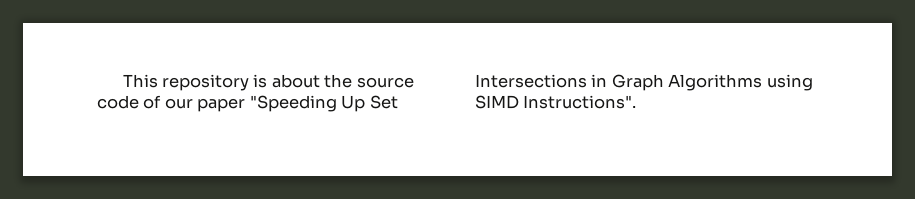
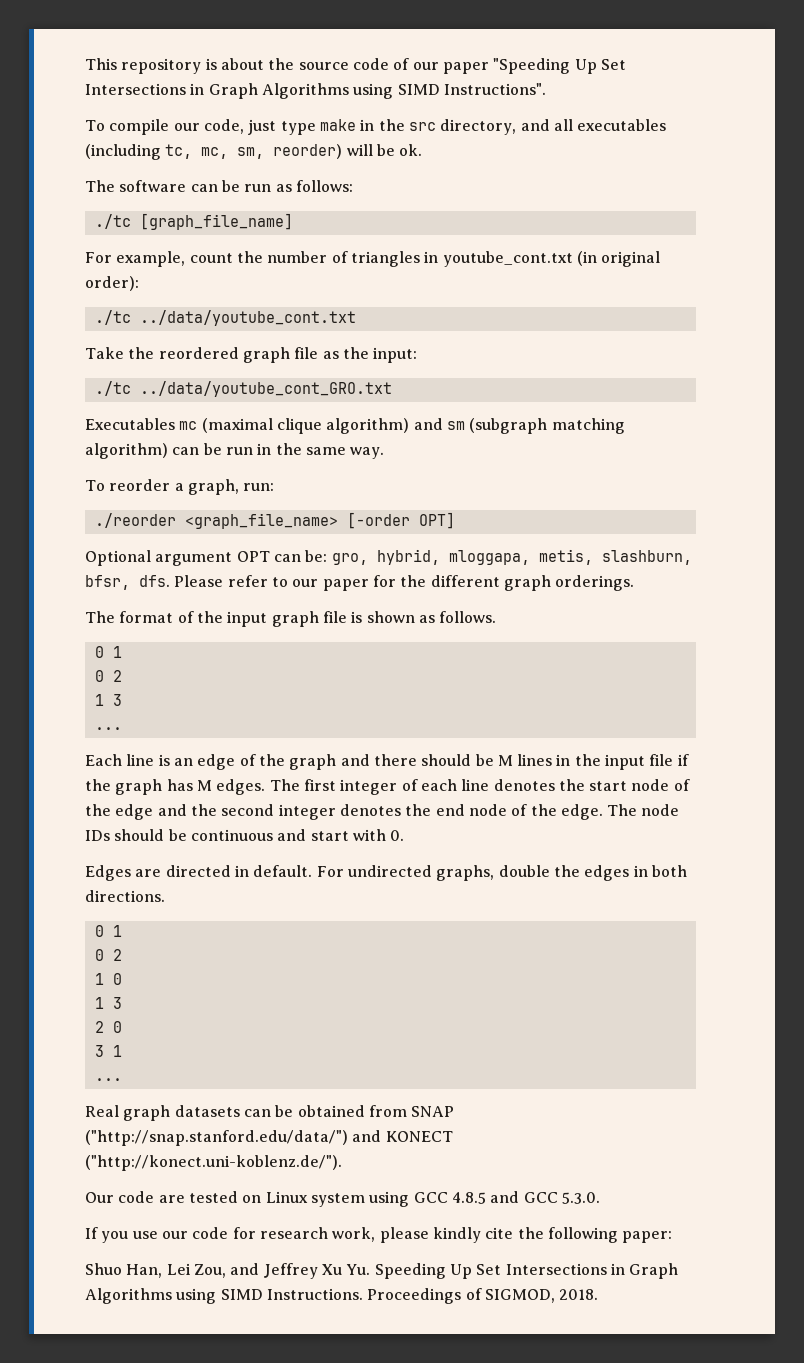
+ To compile our code, just type make in the src directory, and all executables (including tc, mc, sm, reorder) will be ok.
+ The software can be run as follows:
+ ./tc [graph_file_name]
+ For example, count the number of triangles in youtube_cont.txt (in original order):
+ ./tc ../data/youtube_cont.txt
+ Take the reordered graph file as the input:
+ ./tc ../data/youtube_cont_GRO.txt
+ Executables mc (maximal clique algorithm) and sm (subgraph matching algorithm) can be run in the same way.
+ To reorder a graph, run:
+ ./reorder <graph_file_name> [-order OPT]
+ Optional argument OPT can be: gro, hybrid, mloggapa, metis, slashburn, bfsr, dfs. Please refer to our paper for the different graph orderings.
+ The format of the input graph file is shown as follows.
+ 0 1
+ 0 2
+ 1 3
+ ...
+ Each line is an edge of the graph and there should be M lines in the input file if the graph has M edges. The first integer of each line denotes the start node of the edge and the second integer denotes the end node of the edge. The node IDs should be continuous and start with 0.
+ Edges are directed in default. For undirected graphs, double the edges in both directions.
+ 0 1
+ 0 2
+ 1 0
+ 1 3
+ 2 0
+ 3 1
+ ...
+ Real graph datasets can be obtained from SNAP ("http://snap.stanford.edu/data/") and KONECT ("http://konect.uni-koblenz.de/").
+ Our code are tested on Linux system using GCC 4.8.5 and GCC 5.3.0.
+ If you use our code for research work, please kindly cite the following paper:
+ Shuo Han, Lei Zou, and Jeffrey Xu Yu. Speeding Up Set Intersections in Graph Algorithms using SIMD Instructions. Proceedings of SIGMOD, 2018.

